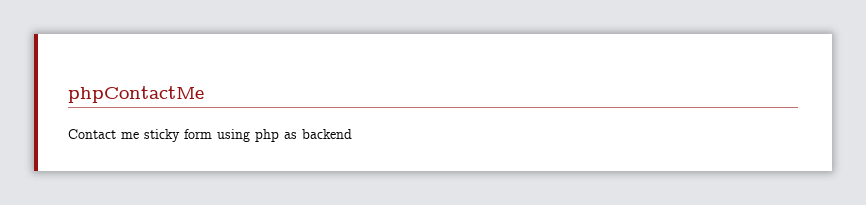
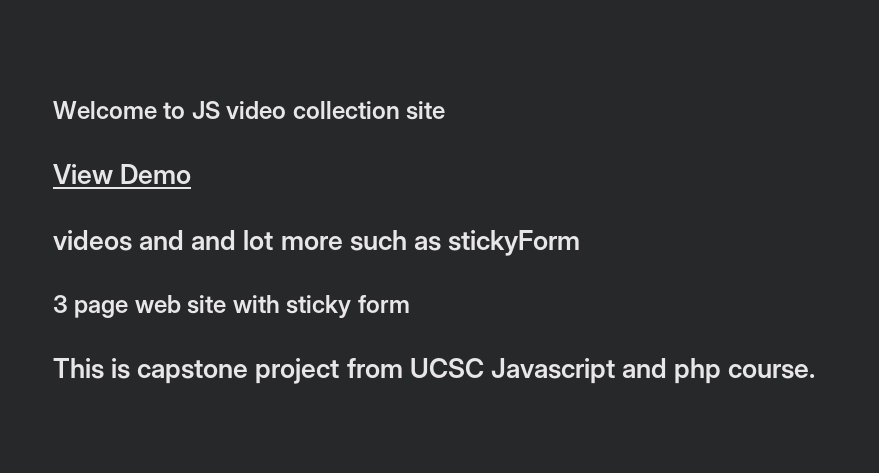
- phpContactMe
- Contact me sticky form using php as backend
+ Welcome to JS video collection site
+ View Demo
+ videos and and lot more such as stickyForm
+ 3 page web site with sticky form
+ This is capstone project from UCSC Javascript and php course.

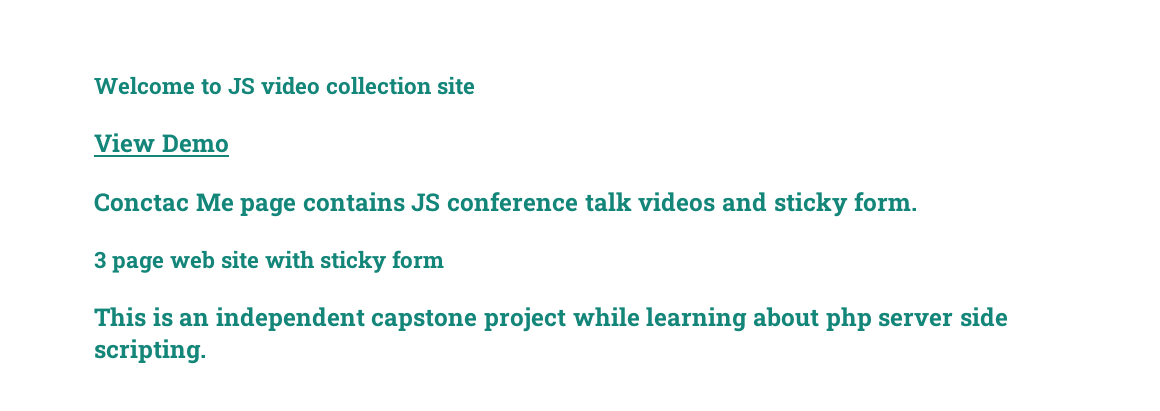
- videos and and lot more such as stickyForm
+ Conctac Me page contains JS conference talk videos and sticky form.
- This is capstone project from UCSC Javascript and php course.
+ This is an independent capstone project while learning about php server side scripting.

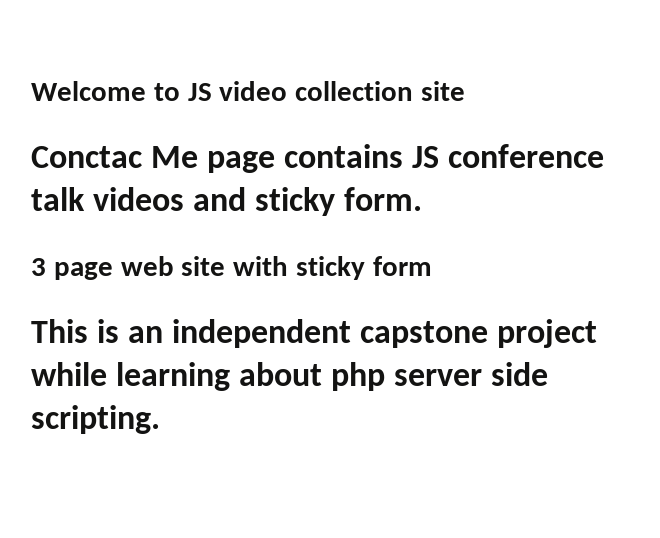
- View Demo

